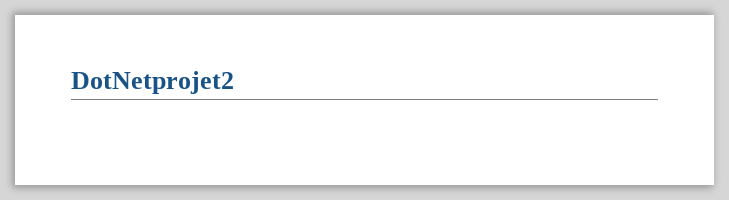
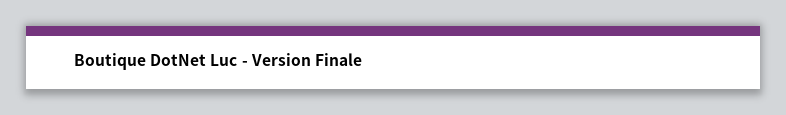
- DotNetprojet2
+ Boutique DotNet Luc - Version Finale

